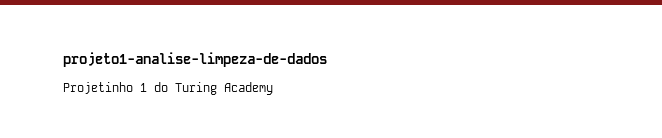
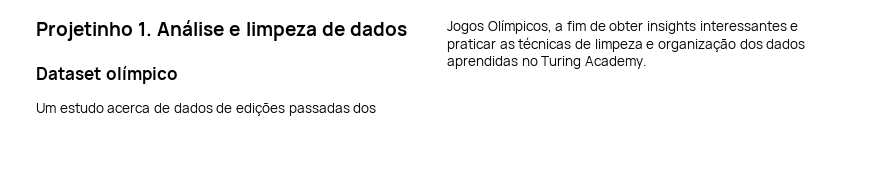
- projeto1-analise-limpeza-de-dados
- Projetinho 1 do Turing Academy
+ Projetinho 1. Análise e limpeza de dados
+ Dataset olímpico
+ Um estudo acerca de dados de edições passadas dos Jogos Olímpicos, a fim de obter insights interessantes e praticar as técnicas de limpeza e organização dos dados aprendidas no Turing Academy.

